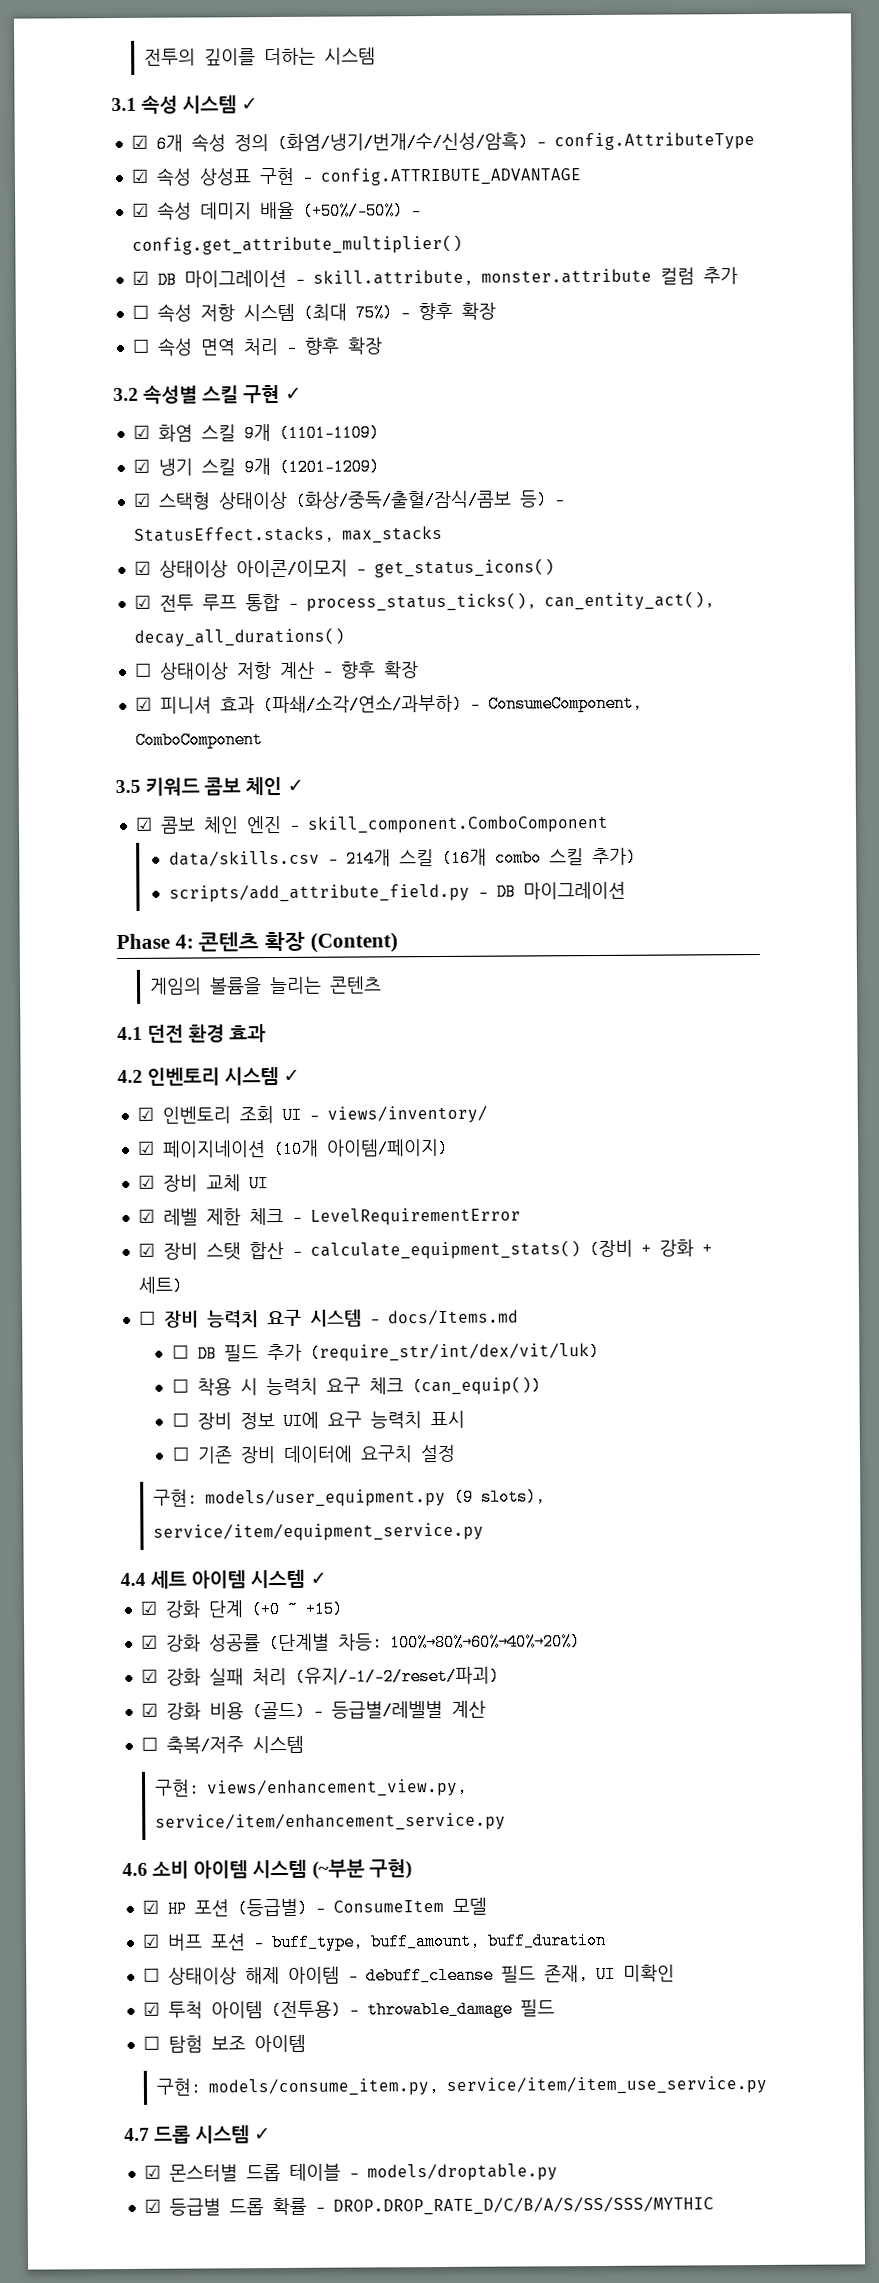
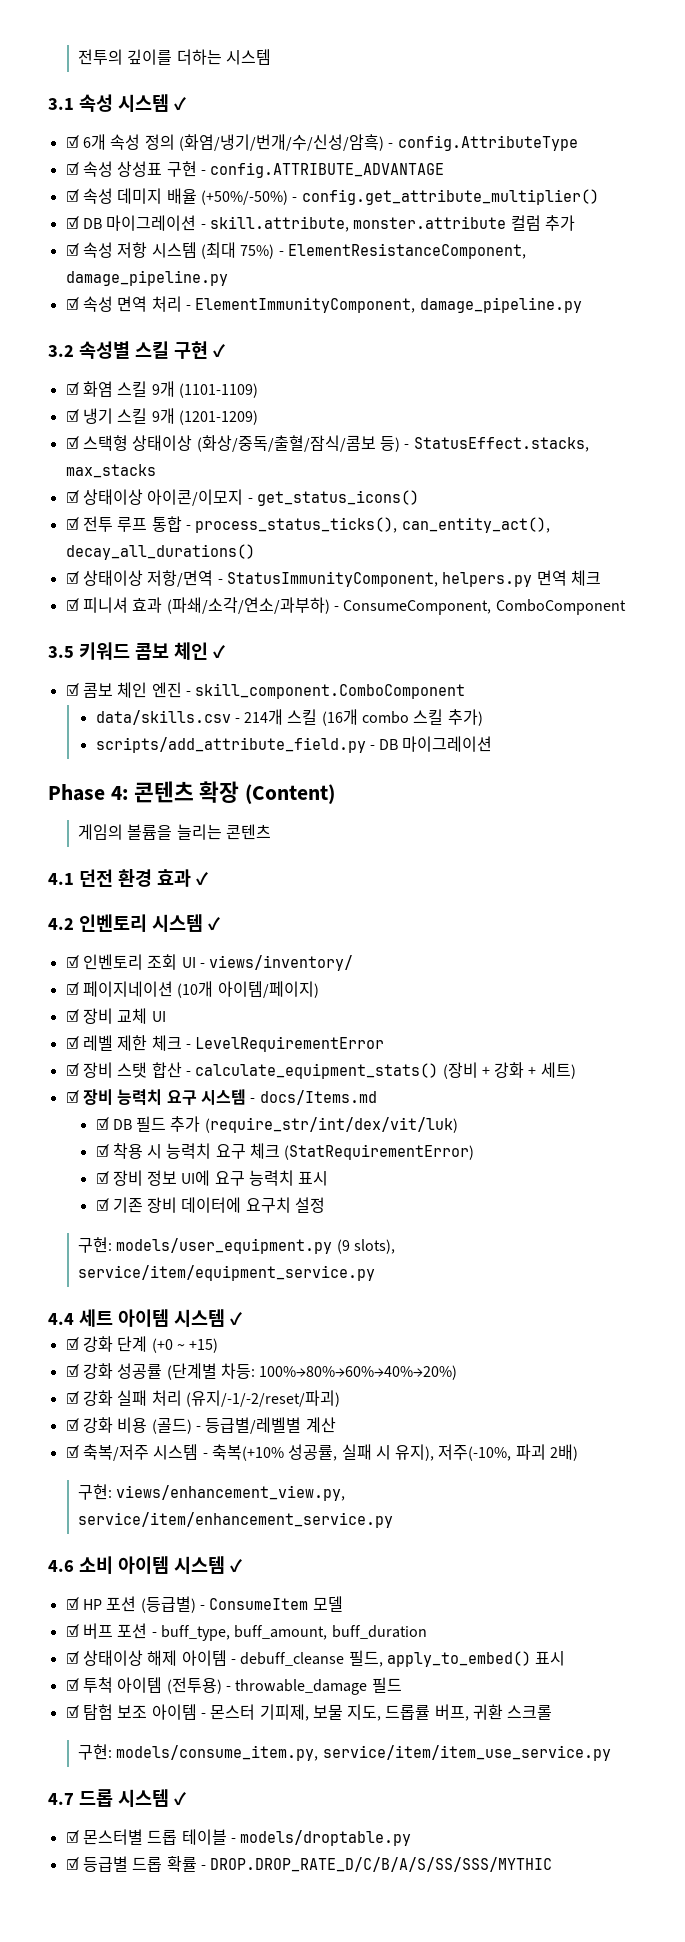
- ☐ 속성 저항 시스템 (최대 75%) - 향후 확장
- ☐ 속성 면역 처리 - 향후 확장
+ ☑ 속성 저항 시스템 (최대 75%) - ElementResistanceComponent, damage_pipeline.py
+ ☑ 속성 면역 처리 - ElementImmunityComponent, damage_pipeline.py
- ☐ 상태이상 저항 계산 - 향후 확장
+ ☑ 상태이상 저항/면역 - StatusImmunityComponent, helpers.py 면역 체크
- 4.1 던전 환경 효과
+ 4.1 던전 환경 효과 ✓
- ☐ 장비 능력치 요구 시스템 - docs/Items.md
+ ☑ 장비 능력치 요구 시스템 - docs/Items.md
- ☐ DB 필드 추가 (require_str/int/dex/vit/luk)
+ ☑ DB 필드 추가 (require_str/int/dex/vit/luk)
- ☐ 착용 시 능력치 요구 체크 (can_equip())
- ☐ 장비 정보 UI에 요구 능력치 표시
+ ☑ 착용 시 능력치 요구 체크 (StatRequirementError)
+ ☑ 장비 정보 UI에 요구 능력치 표시
- ☐ 기존 장비 데이터에 요구치 설정
+ ☑ 기존 장비 데이터에 요구치 설정
- ☐ 축복/저주 시스템
+ ☑ 축복/저주 시스템 - 축복(+10% 성공률, 실패 시 유지), 저주(-10%, 파괴 2배)
- 4.6 소비 아이템 시스템 (~부분 구현)
+ 4.6 소비 아이템 시스템 ✓
- ☐ 상태이상 해제 아이템 - debuff_cleanse 필드 존재, UI 미확인
+ ☑ 상태이상 해제 아이템 - debuff_cleanse 필드, apply_to_embed() 표시
- ☐ 탐험 보조 아이템
+ ☑ 탐험 보조 아이템 - 몬스터 기피제, 보물 지도, 드롭률 버프, 귀환 스크롤

